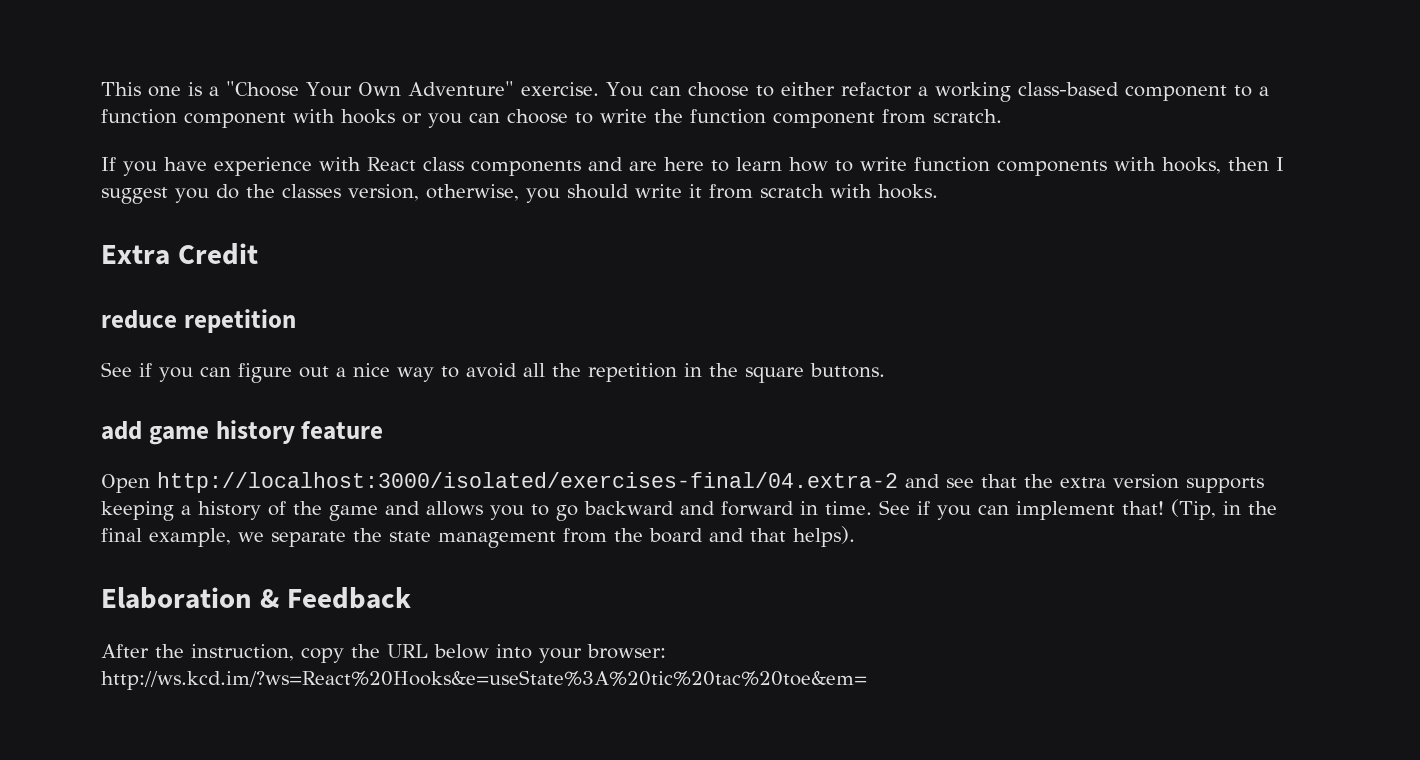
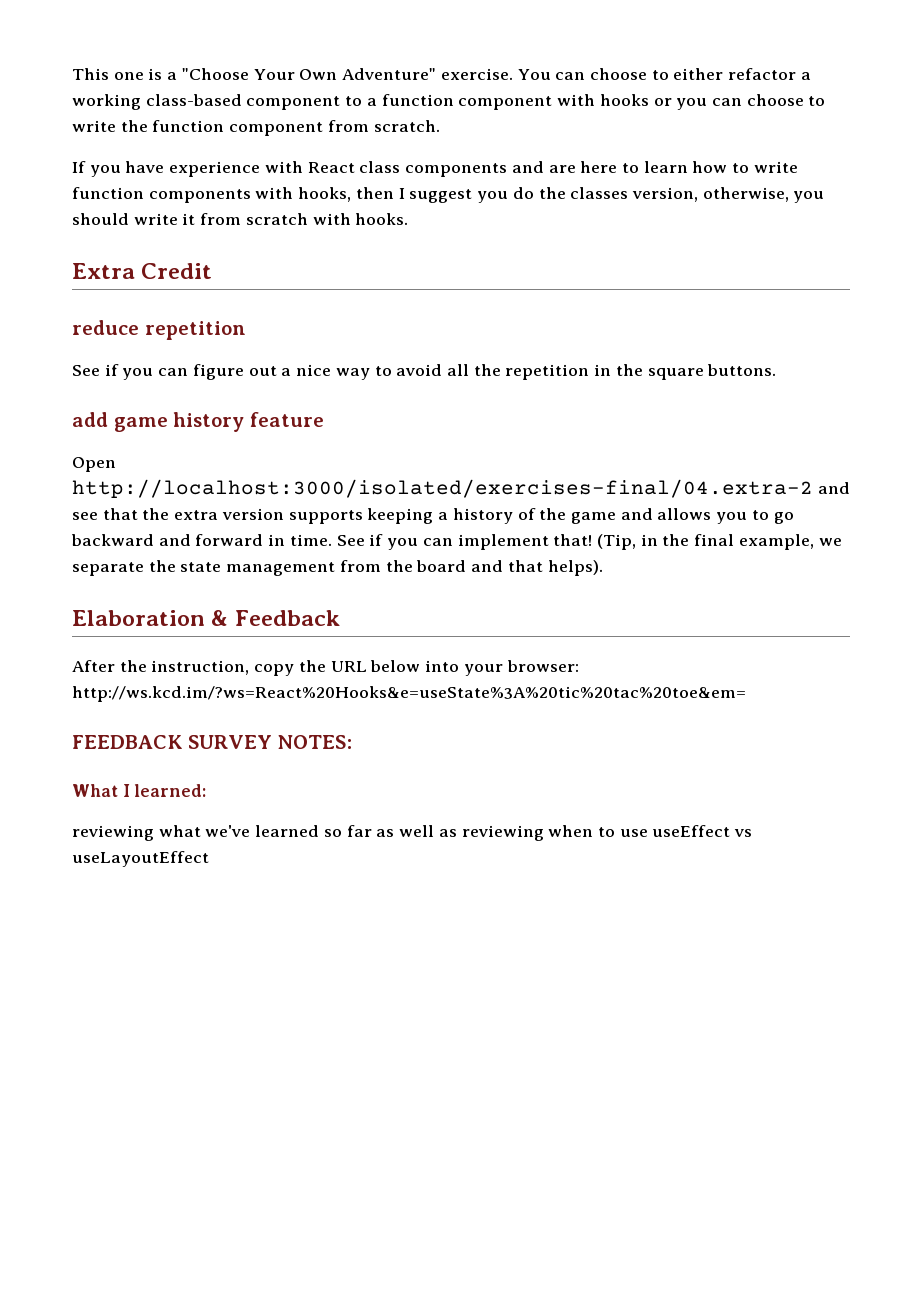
+ FEEDBACK SURVEY NOTES:
+ What I learned:
+ reviewing what we've learned so far as well as reviewing when to use useEffect vs useLayoutEffect

